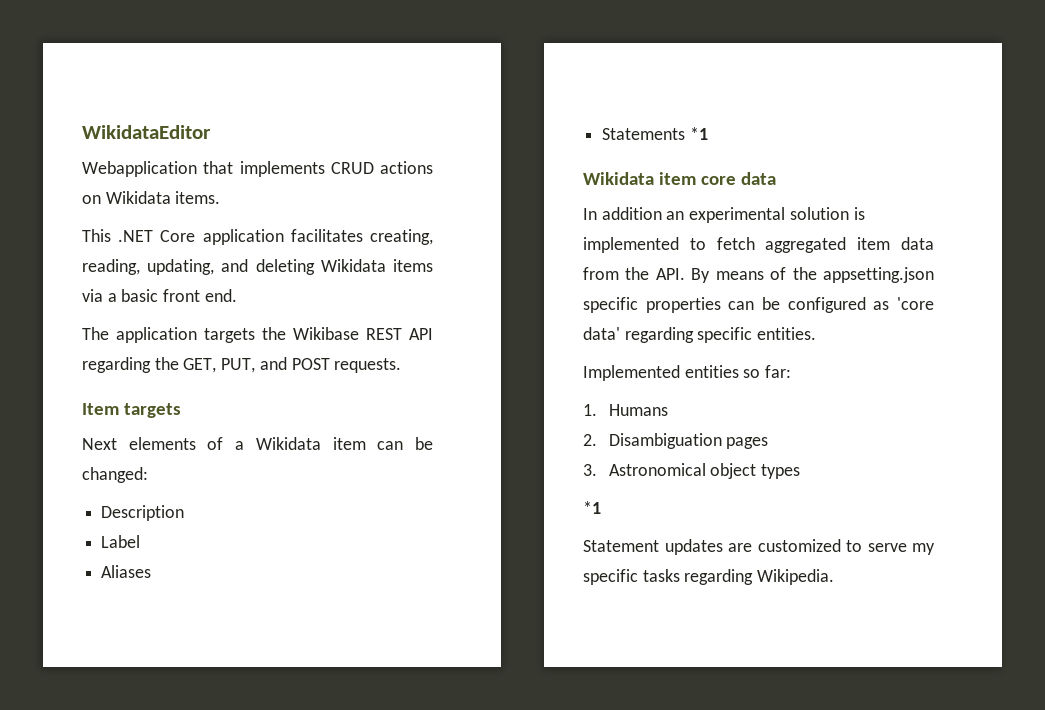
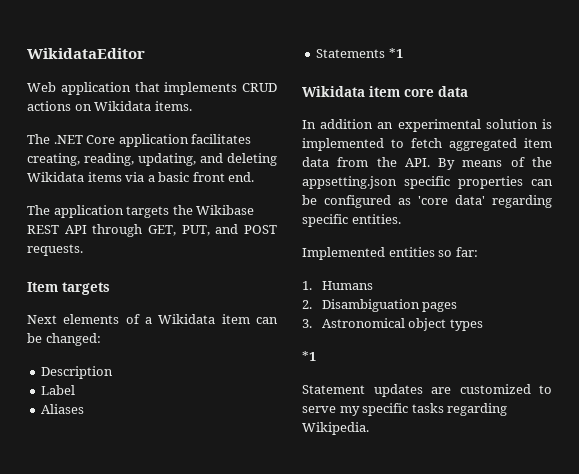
- Webapplication that implements CRUD actions on Wikidata items.
+ Web application that implements CRUD actions on Wikidata items.
- This .NET Core application facilitates creating, reading, updating, and deleting Wikidata items via a basic front end.
+ The .NET Core application facilitates creating, reading, updating, and deleting Wikidata items via a basic front end.
- The application targets the Wikibase REST API regarding the GET, PUT, and POST requests.
+ The application targets the Wikibase REST API through GET, PUT, and POST requests.

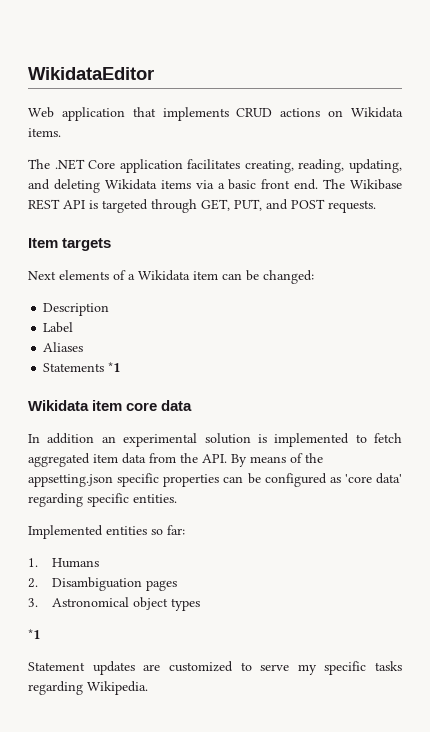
- The .NET Core application facilitates creating, reading, updating, and deleting Wikidata items via a basic front end.
- The application targets the Wikibase REST API through GET, PUT, and POST requests.
+ The .NET Core application facilitates creating, reading, updating, and deleting Wikidata items via a basic front end. The Wikibase REST API is targeted through GET, PUT, and POST requests.

